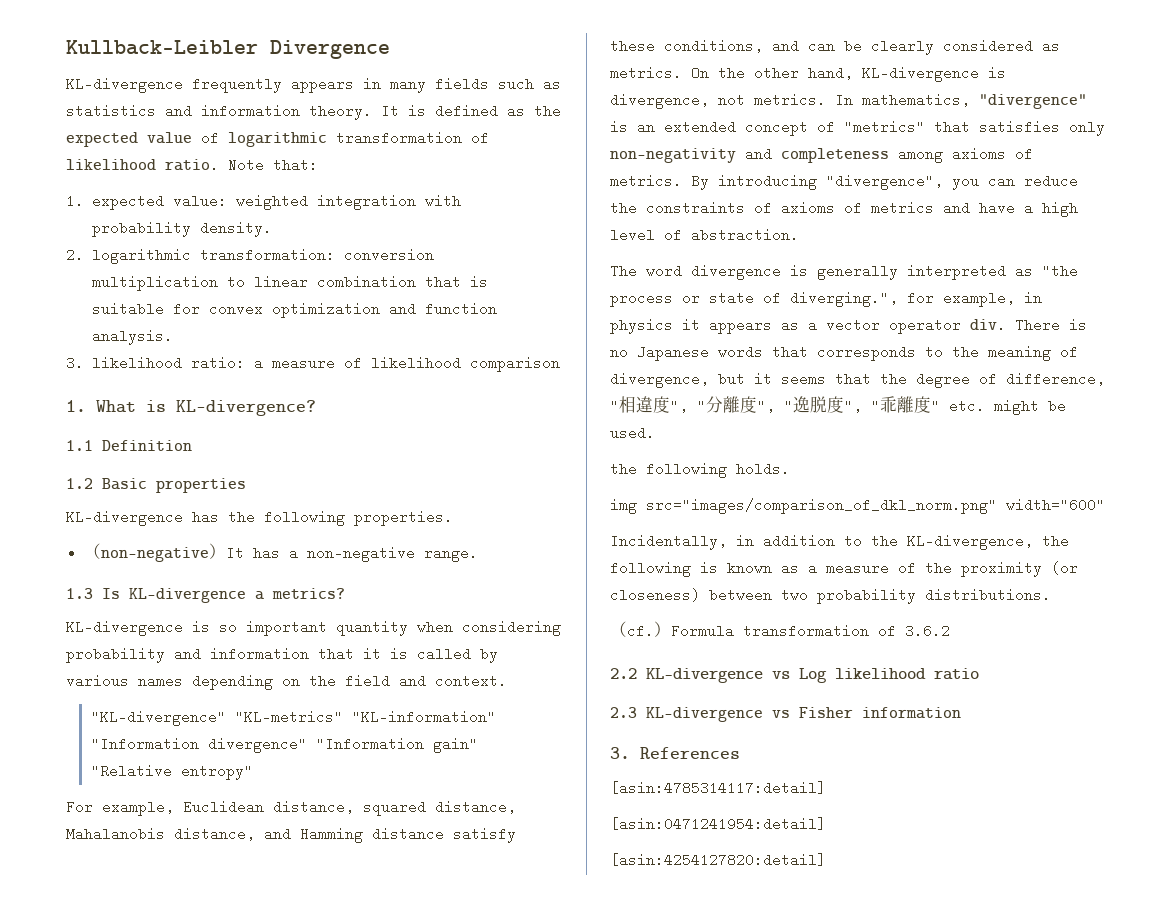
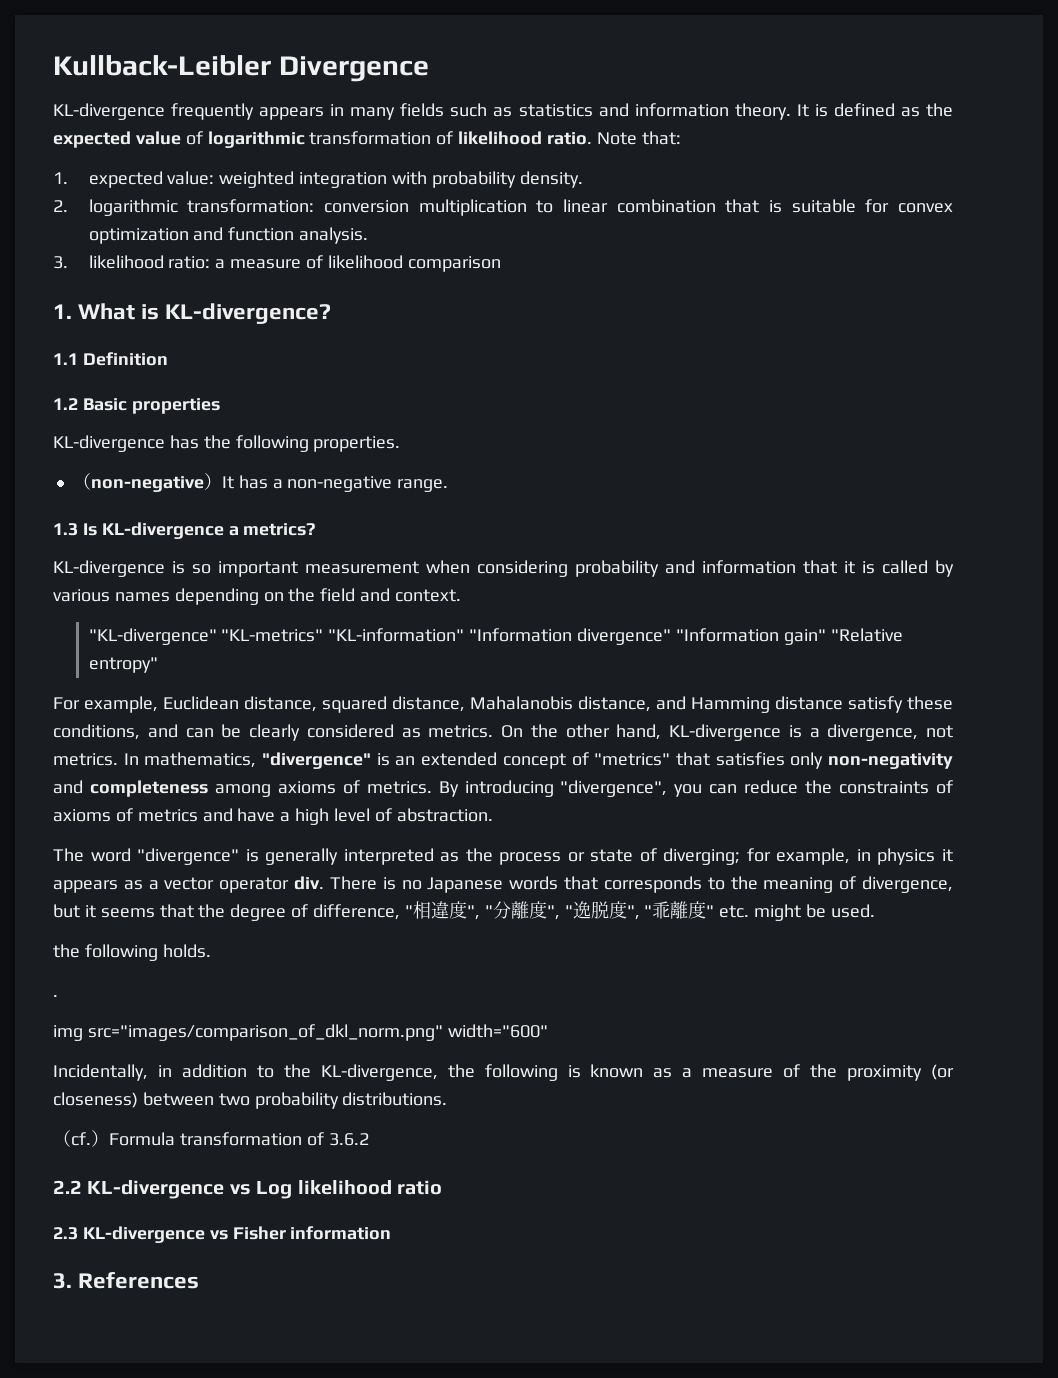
- KL-divergence is so important quantity when considering probability and information that it is called by various names depending on the field and context.
+ KL-divergence is so important measurement when considering probability and information that it is called by various names depending on the field and context.
- On the other hand, KL-divergence is divergence, not metrics.
+ On the other hand, KL-divergence is a divergence, not metrics.
- The word divergence is generally interpreted as "the process or state of diverging.", for example, in physics it appears as a vector operator div.
+ The word "divergence" is generally interpreted as the process or state of diverging; for example, in physics it appears as a vector operator div.
+ .
- [asin:4785314117:detail]
- [asin:0471241954:detail]
- [asin:4254127820:detail]

